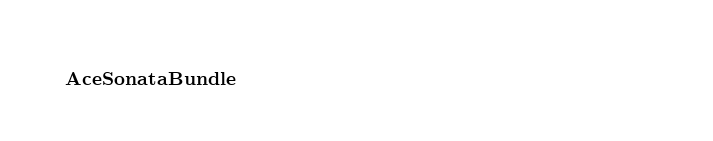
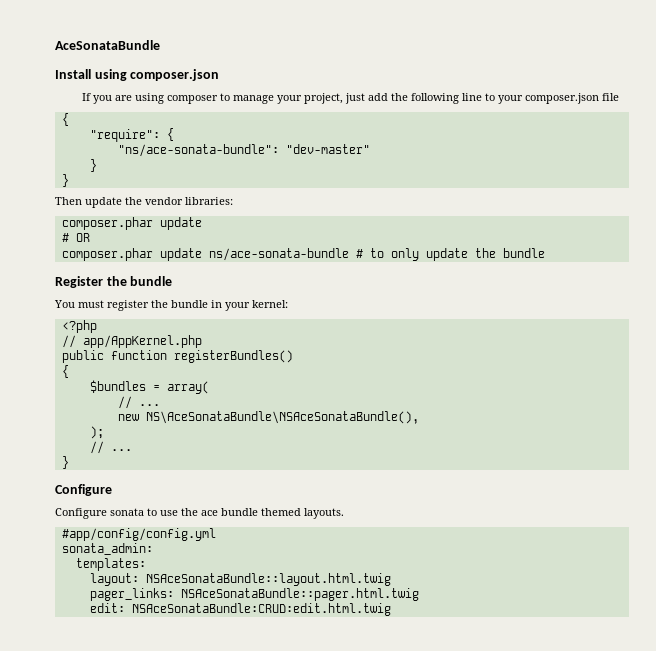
+ Install using composer.json
+ If you are using composer to manage your project, just add the following line to your composer.json file
+ {
+ "require": {
+ "ns/ace-sonata-bundle": "dev-master"
+ }
+ }
+ Then update the vendor libraries:
+ composer.phar update
+ # OR
+ composer.phar update ns/ace-sonata-bundle # to only update the bundle
+ Register the bundle
+ You must register the bundle in your kernel:
+ <?php
+ // app/AppKernel.php
+ public function registerBundles()
+ {
+ $bundles = array(
+ // ...
+ new NS\AceSonataBundle\NSAceSonataBundle(),
+ );
+ // ...
+ }
+ Configure
+ Configure sonata to use the ace bundle themed layouts.
+ #app/config/config.yml
+ sonata_admin:
+ templates:
+ layout: NSAceSonataBundle::layout.html.twig
+ pager_links: NSAceSonataBundle::pager.html.twig
+ edit: NSAceSonataBundle:CRUD:edit.html.twig

